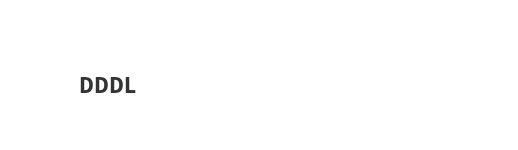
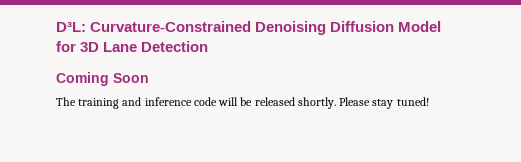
- DDDL
+ D³L: Curvature-Constrained Denoising Diffusion Model for 3D Lane Detection
+ Coming Soon
+ The training and inference code will be released shortly. Please stay tuned!

